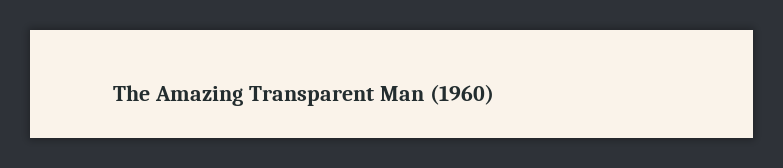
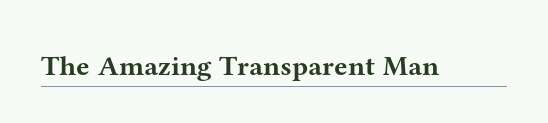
- The Amazing Transparent Man (1960)
+ The Amazing Transparent Man

